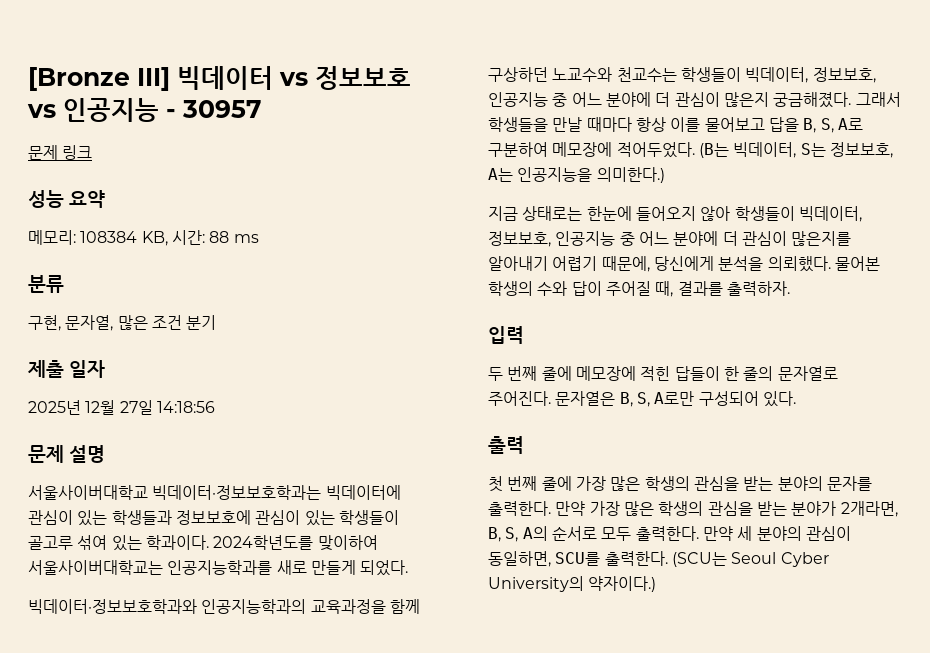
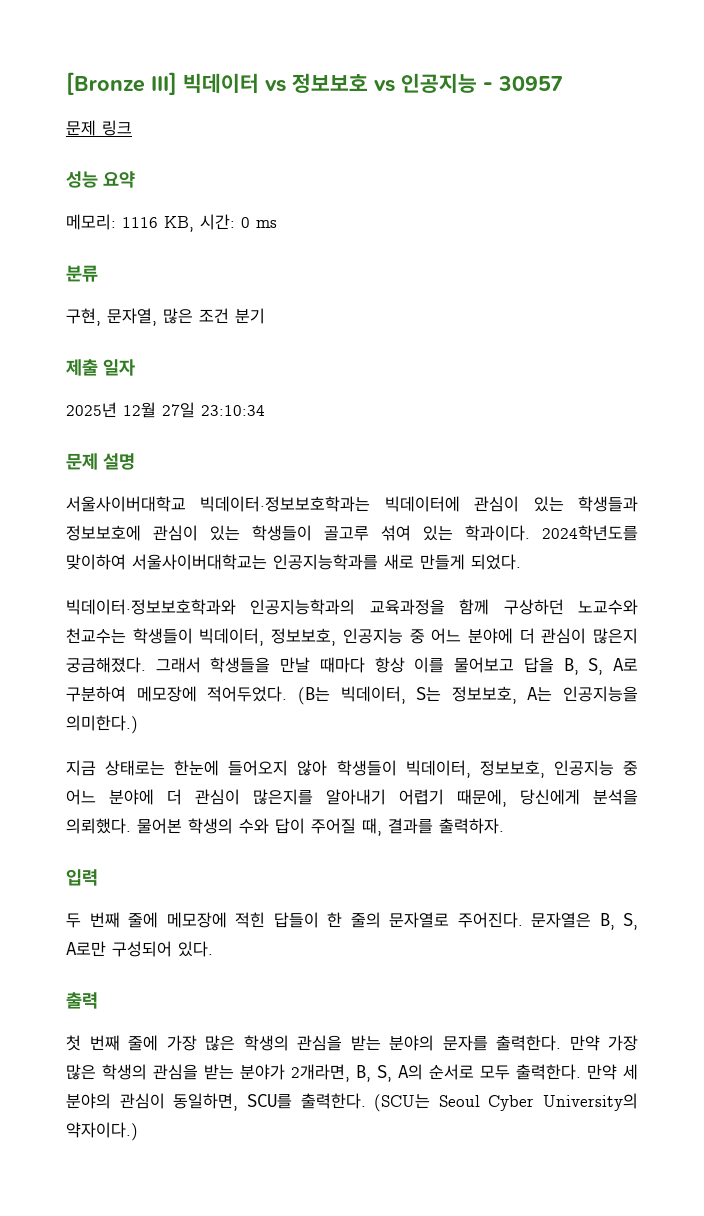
- 메모리: 108384 KB, 시간: 88 ms
+ 메모리: 1116 KB, 시간: 0 ms
- 2025년 12월 27일 14:18:56
+ 2025년 12월 27일 23:10:34

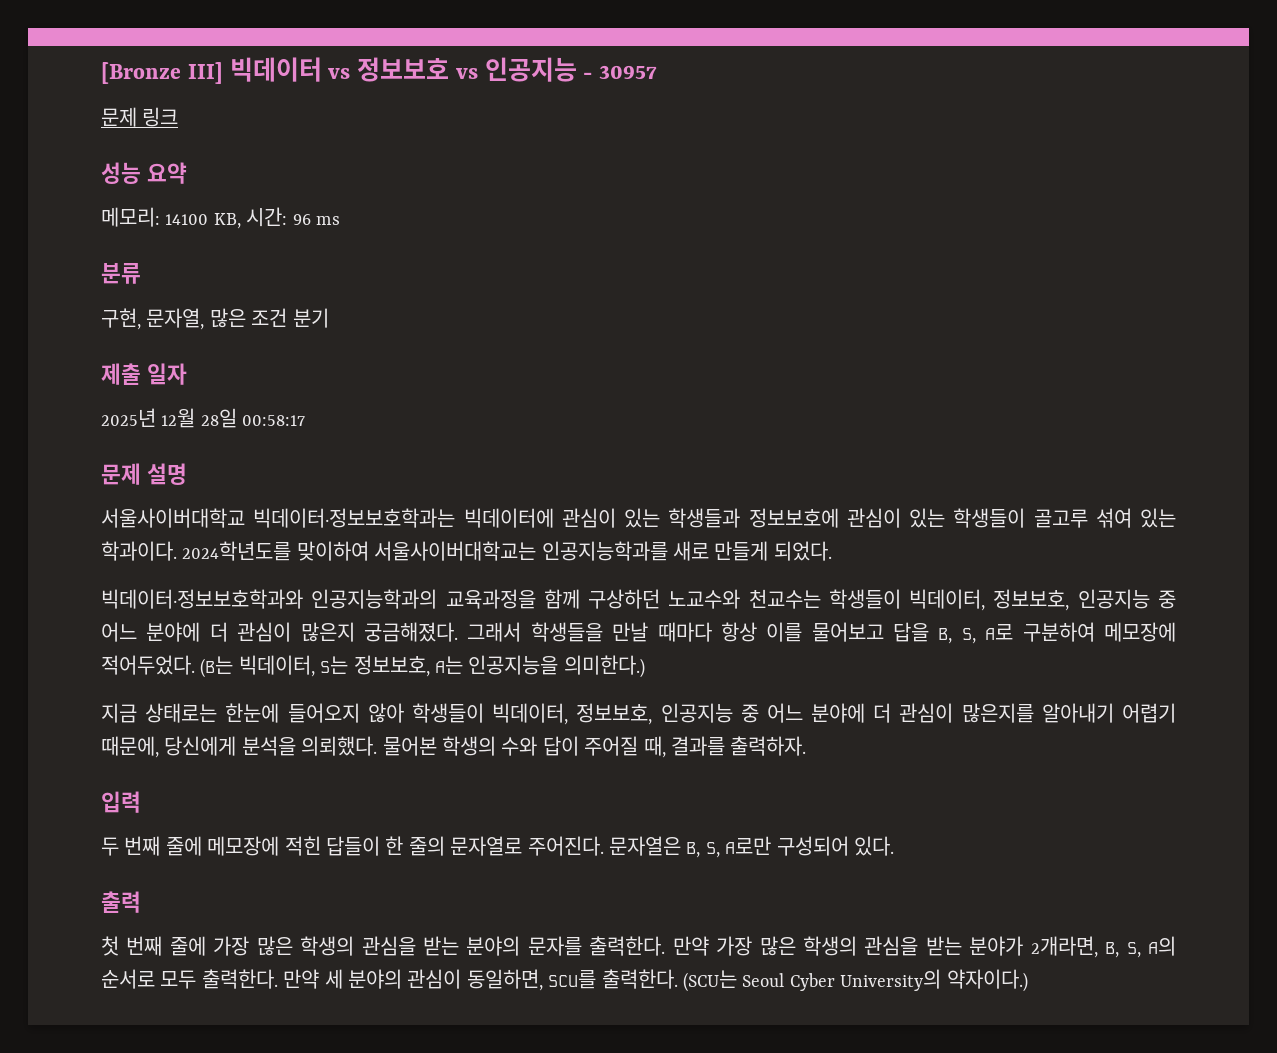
- 메모리: 1116 KB, 시간: 0 ms
+ 메모리: 14100 KB, 시간: 96 ms
- 2025년 12월 27일 23:10:34
+ 2025년 12월 28일 00:58:17

